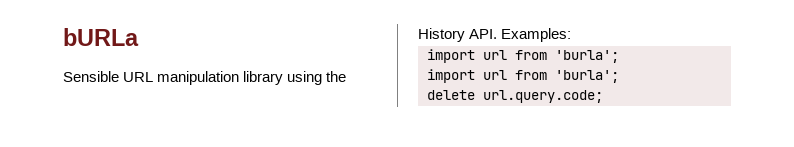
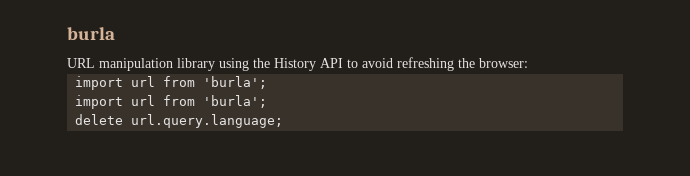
- bURLa
- Sensible URL manipulation library using the History API. Examples:
+ burla
+ URL manipulation library using the History API to avoid refreshing the browser:
- delete url.query.code;
+ delete url.query.language;

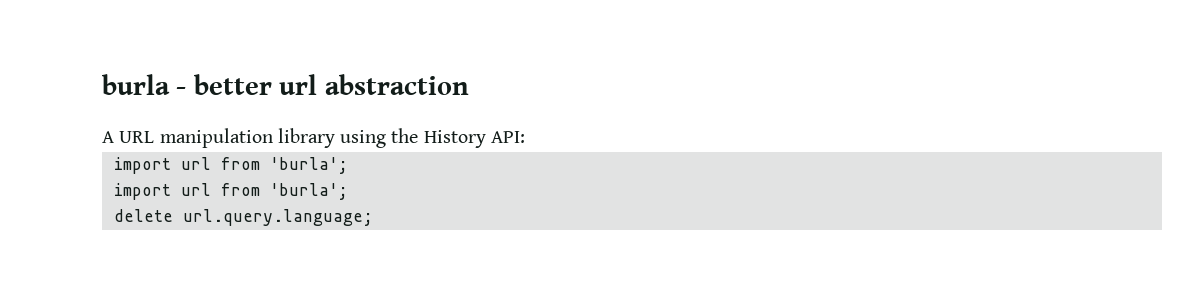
- burla
- URL manipulation library using the History API to avoid refreshing the browser:
+ burla - better url abstraction
+ A URL manipulation library using the History API:

